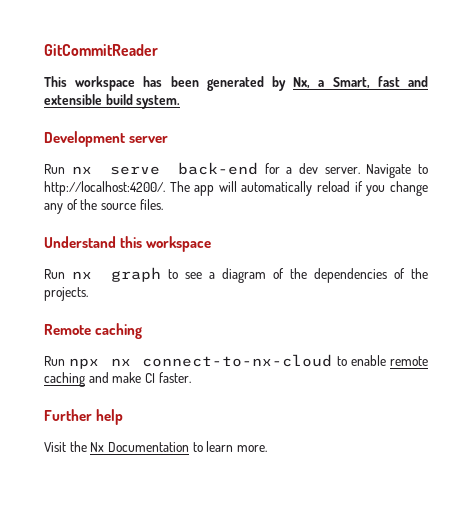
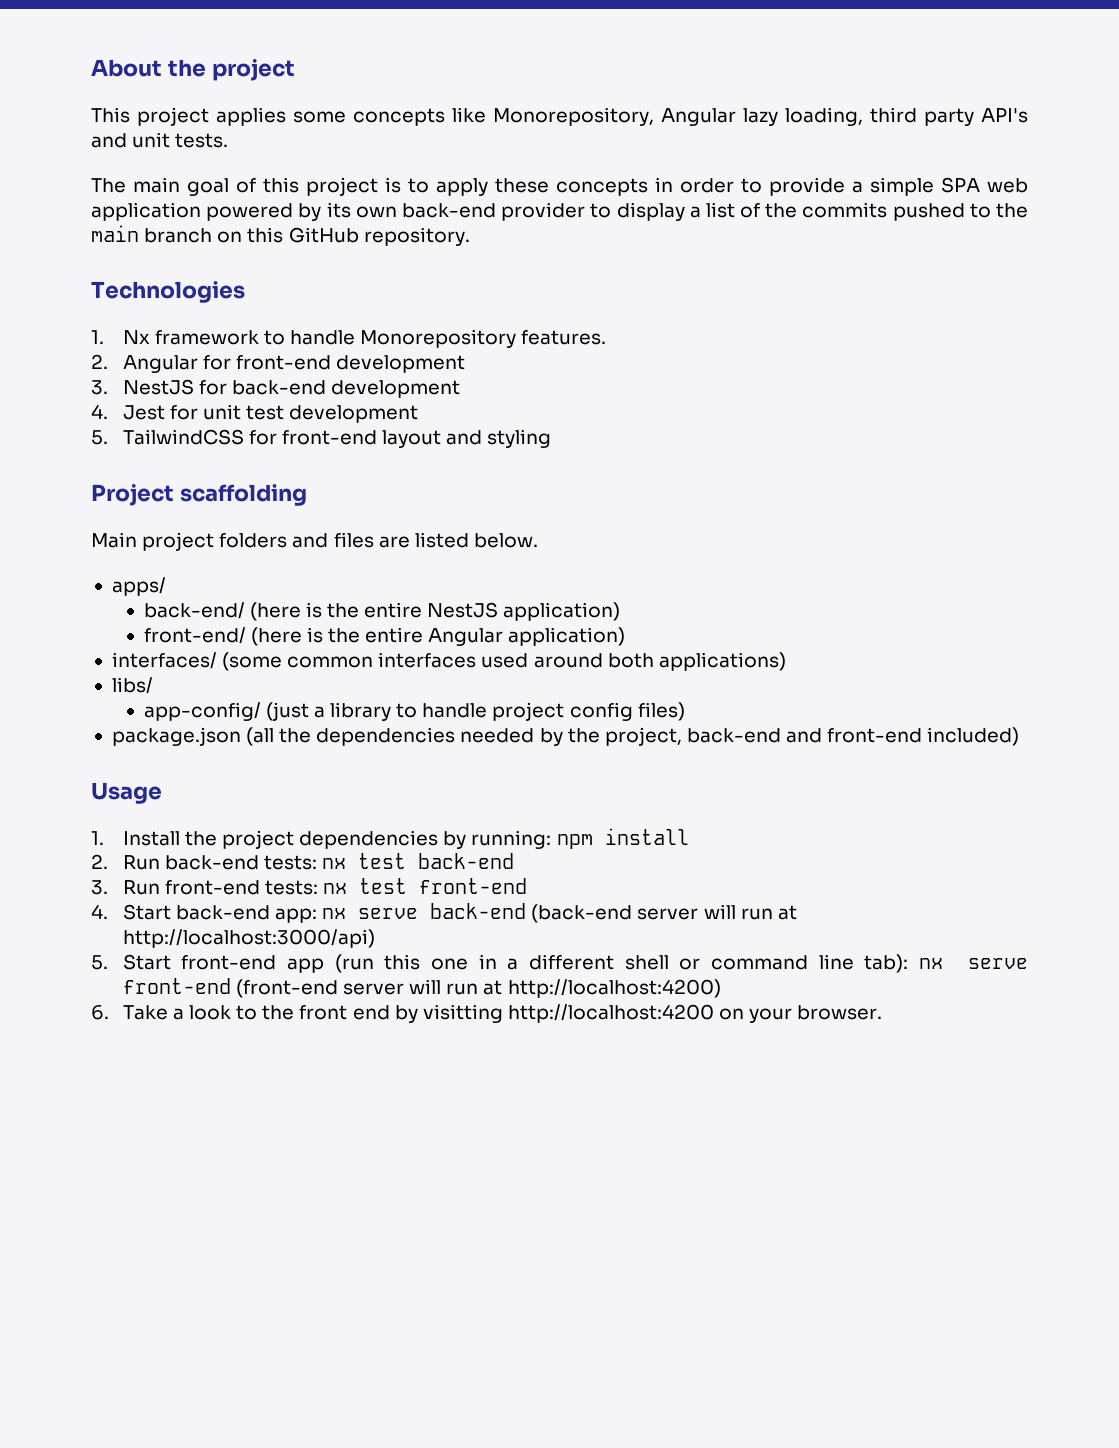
- GitCommitReader
- This workspace has been generated by Nx, a Smart, fast and extensible build system.
- Development server
- Run nx serve back-end for a dev server. Navigate to http://localhost:4200/. The app will automatically reload if you change any of the source files.
- Understand this workspace
- Run nx graph to see a diagram of the dependencies of the projects.
- Remote caching
- Run npx nx connect-to-nx-cloud to enable remote caching and make CI faster.
- Further help
- Visit the Nx Documentation to learn more.
+ About the project
+ This project applies some concepts like Monorepository, Angular lazy loading, third party API's and unit tests.
+ The main goal of this project is to apply these concepts in order to provide a simple SPA web application powered by its own back-end provider to display a list of the commits pushed to the main branch on this GitHub repository.
+ Technologies
+ 1. Nx framework to handle Monorepository features.
+ 2. Angular for front-end development
+ 3. NestJS for back-end development
+ 4. Jest for unit test development
+ 5. TailwindCSS for front-end layout and styling
+ Project scaffolding
+ Main project folders and files are listed below.
+ apps/
+ back-end/ (here is the entire NestJS application)
+ front-end/ (here is the entire Angular application)
+ interfaces/ (some common interfaces used around both applications)
+ libs/
+ app-config/ (just a library to handle project config files)
+ package.json (all the dependencies needed by the project, back-end and front-end included)
+ Usage
+ 1. Install the project dependencies by running: npm install
+ 2. Run back-end tests: nx test back-end
+ 3. Run front-end tests: nx test front-end
+ 4. Start back-end app: nx serve back-end (back-end server will run at http://localhost:3000/api)
+ 5. Start front-end app (run this one in a different shell or command line tab): nx serve front-end (front-end server will run at http://localhost:4200)
+ 6. Take a look to the front end by visitting http://localhost:4200 on your browser.

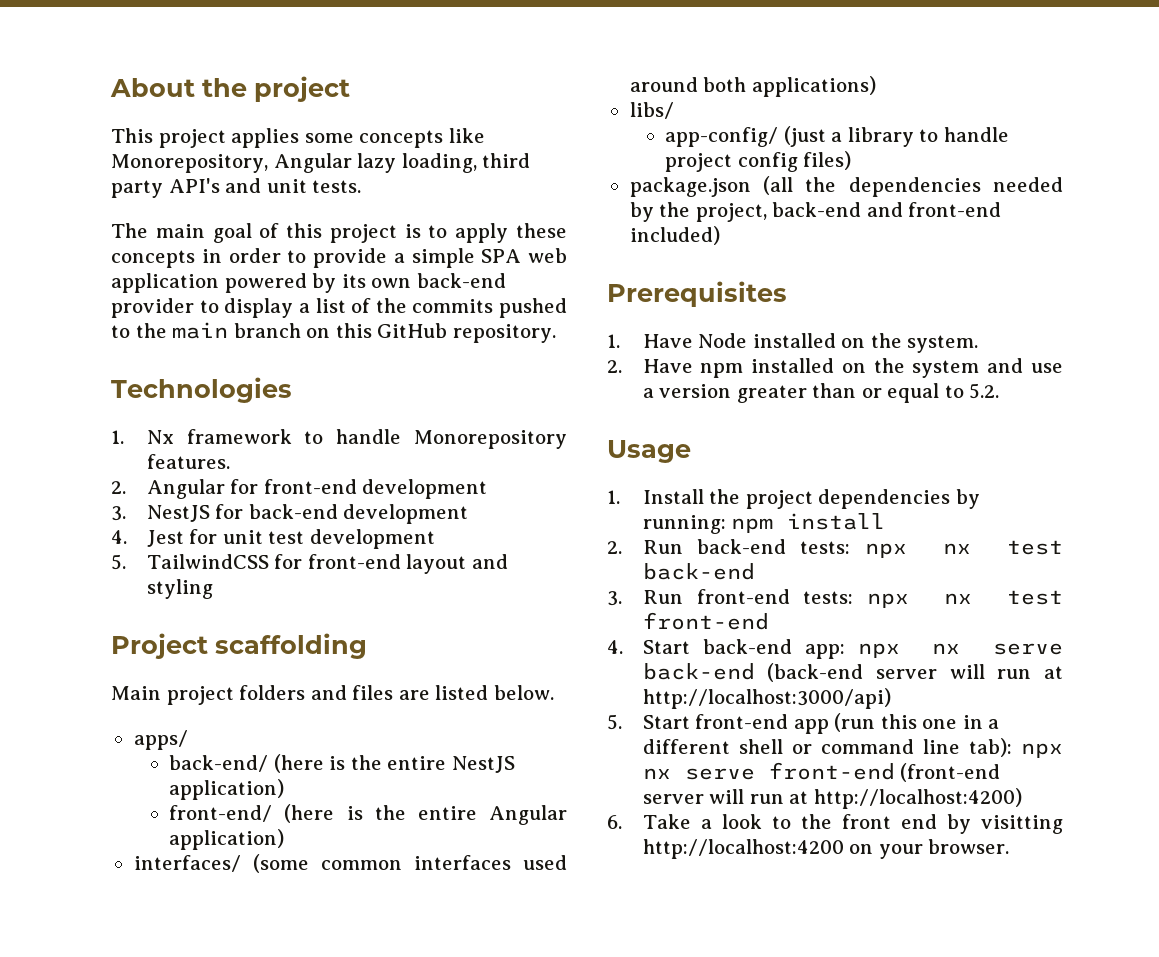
+ Prerequisites
+ 1. Have Node installed on the system.
+ 2. Have npm installed on the system and use a version greater than or equal to 5.2.
- 2. Run back-end tests: nx test back-end
+ 2. Run back-end tests: npx nx test back-end
- 3. Run front-end tests: nx test front-end
+ 3. Run front-end tests: npx nx test front-end
- 4. Start back-end app: nx serve back-end (back-end server will run at http://localhost:3000/api)
+ 4. Start back-end app: npx nx serve back-end (back-end server will run at http://localhost:3000/api)
- 5. Start front-end app (run this one in a different shell or command line tab): nx serve front-end (front-end server will run at http://localhost:4200)
+ 5. Start front-end app (run this one in a different shell or command line tab): npx nx serve front-end (front-end server will run at http://localhost:4200)

